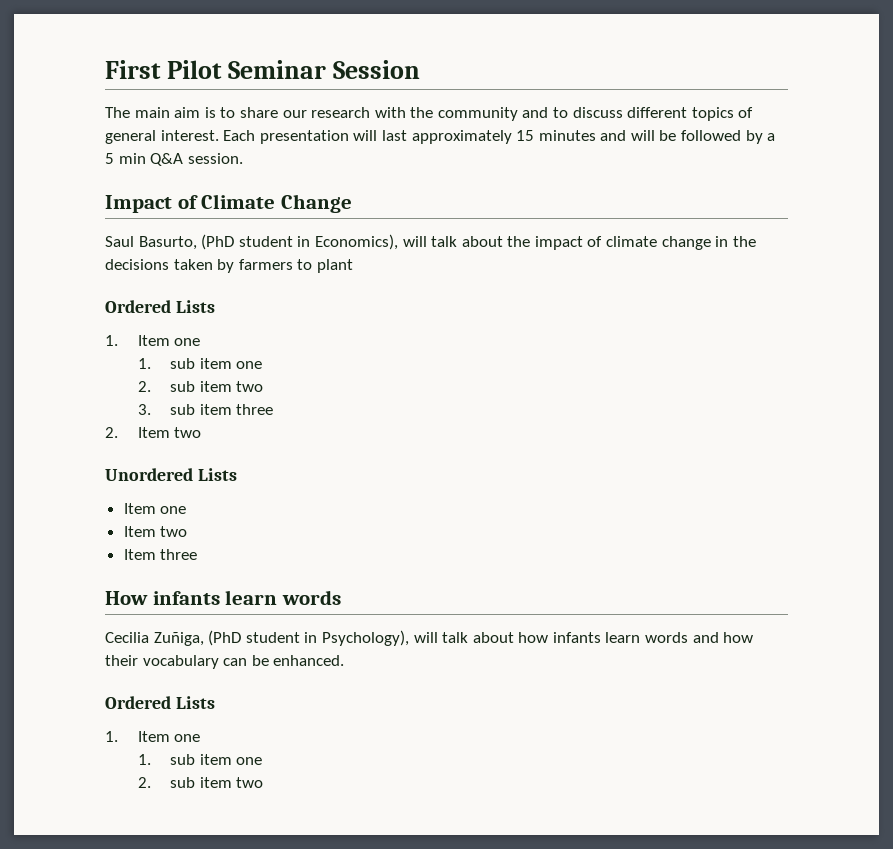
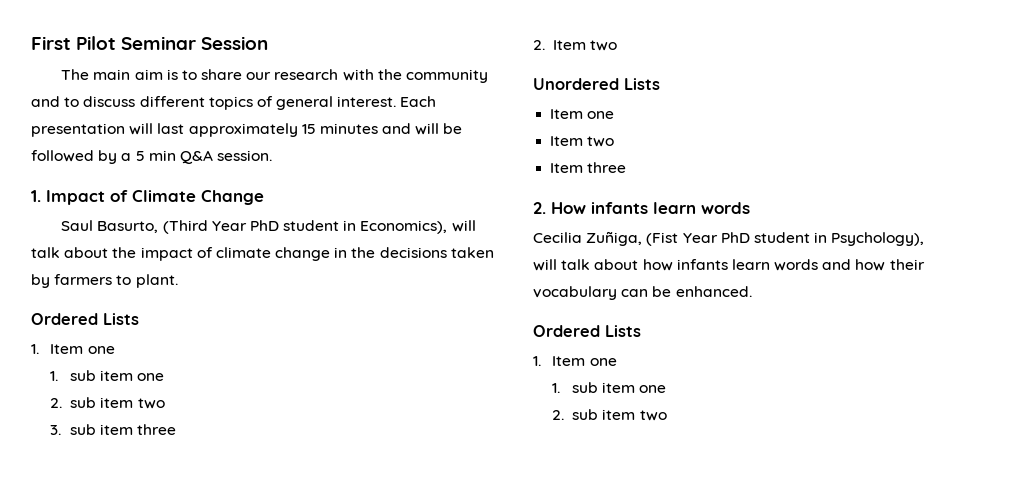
- Impact of Climate Change
+ 1. Impact of Climate Change
- Saul Basurto, (PhD student in Economics), will talk about the impact of climate change in the decisions taken by farmers to plant
+ Saul Basurto, (Third Year PhD student in Economics), will talk about the impact of climate change in the decisions taken by farmers to plant.
- How infants learn words
+ 2. How infants learn words
- Cecilia Zuñiga, (PhD student in Psychology), will talk about how infants learn words and how their vocabulary can be enhanced.
+ Cecilia Zuñiga, (Fist Year PhD student in Psychology),
+ will talk about how infants learn words and how their vocabulary can be enhanced.

